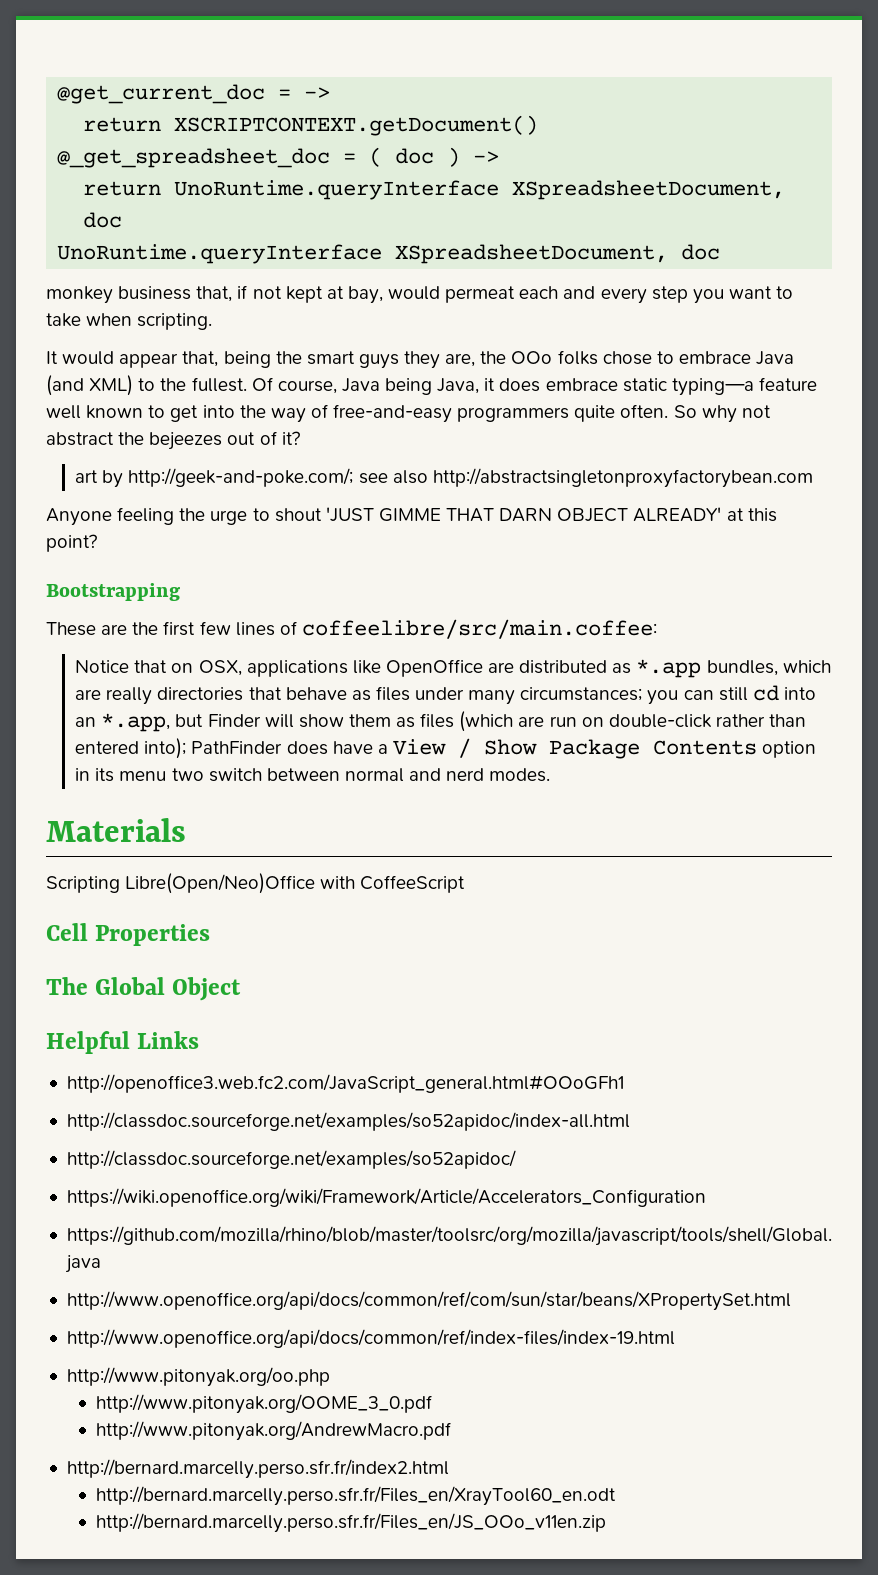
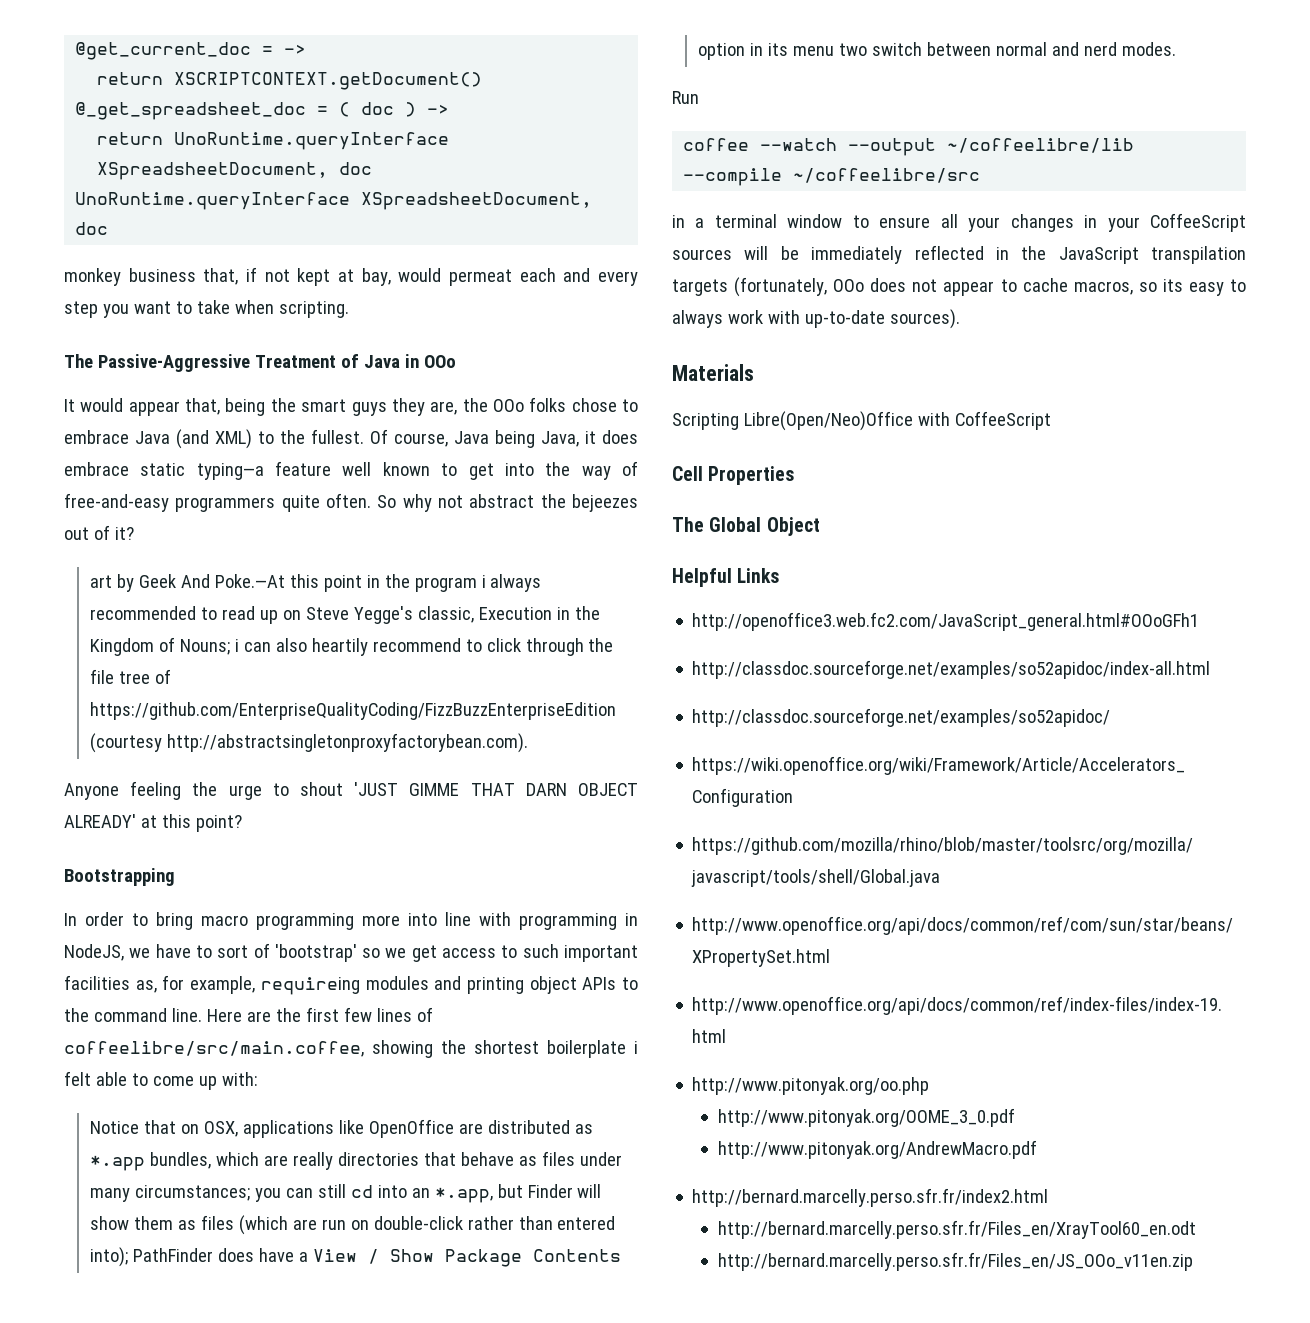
+ The Passive-Aggressive Treatment of Java in OOo
- art by http://geek-and-poke.com/; see also http://abstractsingletonproxyfactorybean.com
+ art by Geek And Poke.—At this point in the program i always recommended to read up on Steve Yegge's classic, Execution in the Kingdom of Nouns; i can also heartily recommend to click through the file tree of https://github.com/EnterpriseQualityCoding/FizzBuzzEnterpriseEdition (courtesy http://abstractsingletonproxyfactorybean.com).
- These are the first few lines of coffeelibre/src/main.coffee:
+ In order to bring macro programming more into line with programming in NodeJS, we have to sort of 'bootstrap' so we get access to such important facilities as, for example, requireing modules and printing object APIs to the command line. Here are the first few lines of coffeelibre/src/main.coffee, showing the shortest boilerplate i felt able to come up with:
+ Run
+ coffee --watch --output ~/coffeelibre/lib --compile ~/coffeelibre/src
+ in a terminal window to ensure all your changes in your CoffeeScript sources will be immediately reflected in the JavaScript transpilation targets (fortunately, OOo does not appear to cache macros, so its easy to always work with up-to-date sources).

